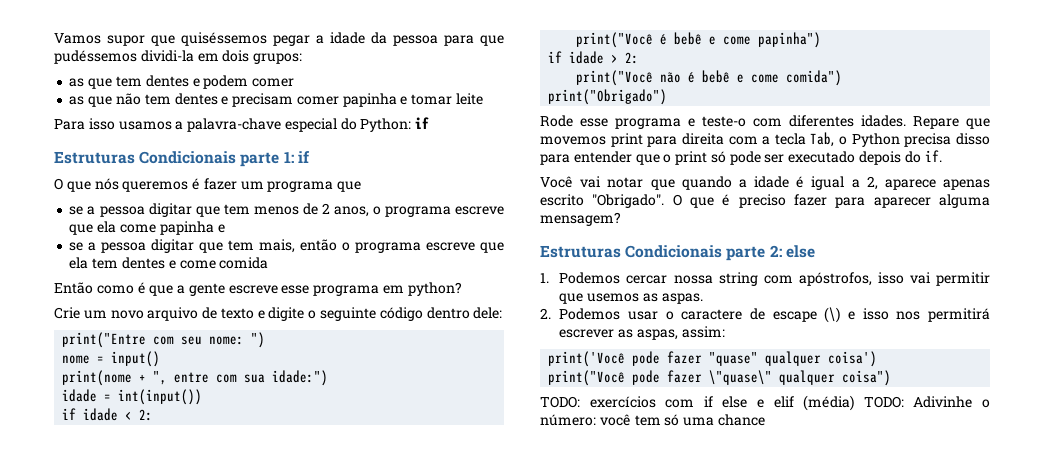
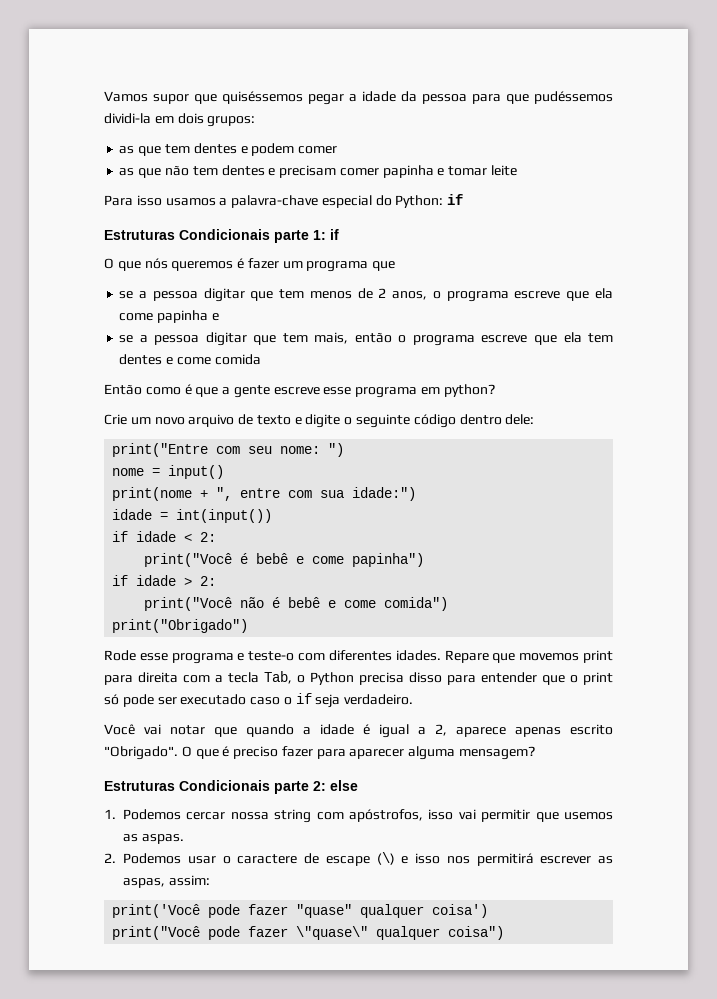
- Repare que movemos print para direita com a tecla Tab, o Python precisa disso para entender que o print só pode ser executado depois do if.
+ Repare que movemos print para direita com a tecla Tab, o Python precisa disso para entender que o print só pode ser executado caso o if seja verdadeiro.
- TODO: exercícios com if else e elif (média) TODO: Adivinhe o número: você tem só uma chance

